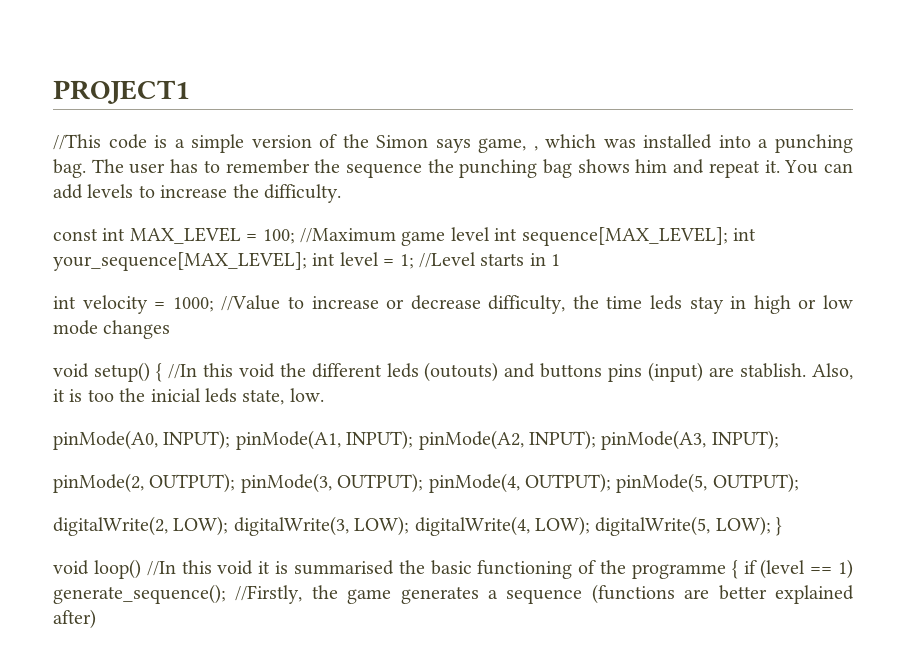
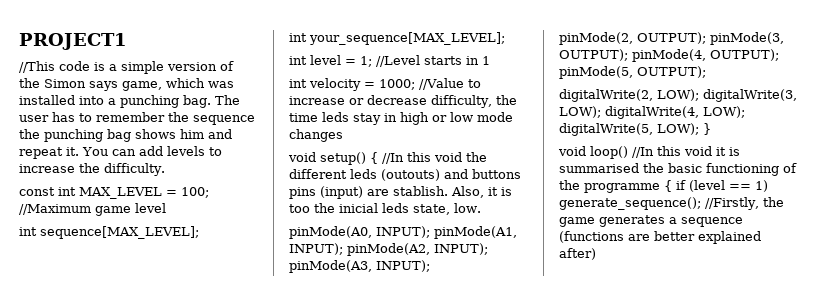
- //This code is a simple version of the Simon says game, , which was installed into a punching bag.
+ //This code is a simple version of the Simon says game, which was installed into a punching bag.
- const int MAX_LEVEL = 100; //Maximum game level int sequence[MAX_LEVEL]; int your_sequence[MAX_LEVEL]; int level = 1; //Level starts in 1
+ const int MAX_LEVEL = 100; //Maximum game level
+ int sequence[MAX_LEVEL];
+ int your_sequence[MAX_LEVEL];
+ int level = 1; //Level starts in 1

